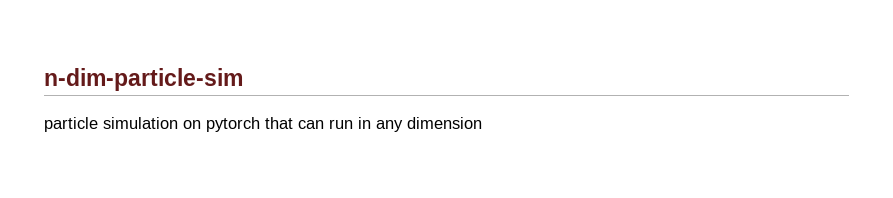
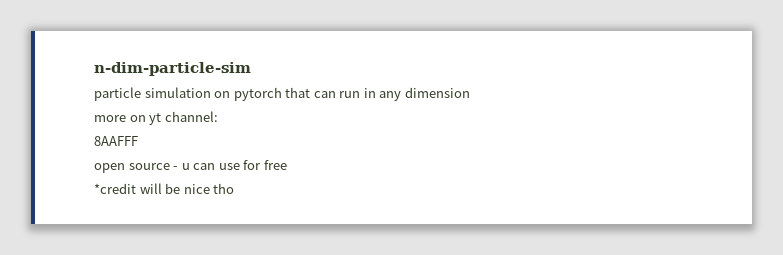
+ more on yt channel:
+ 8AAFFF
+ open source - u can use for free
+ *credit will be nice tho

